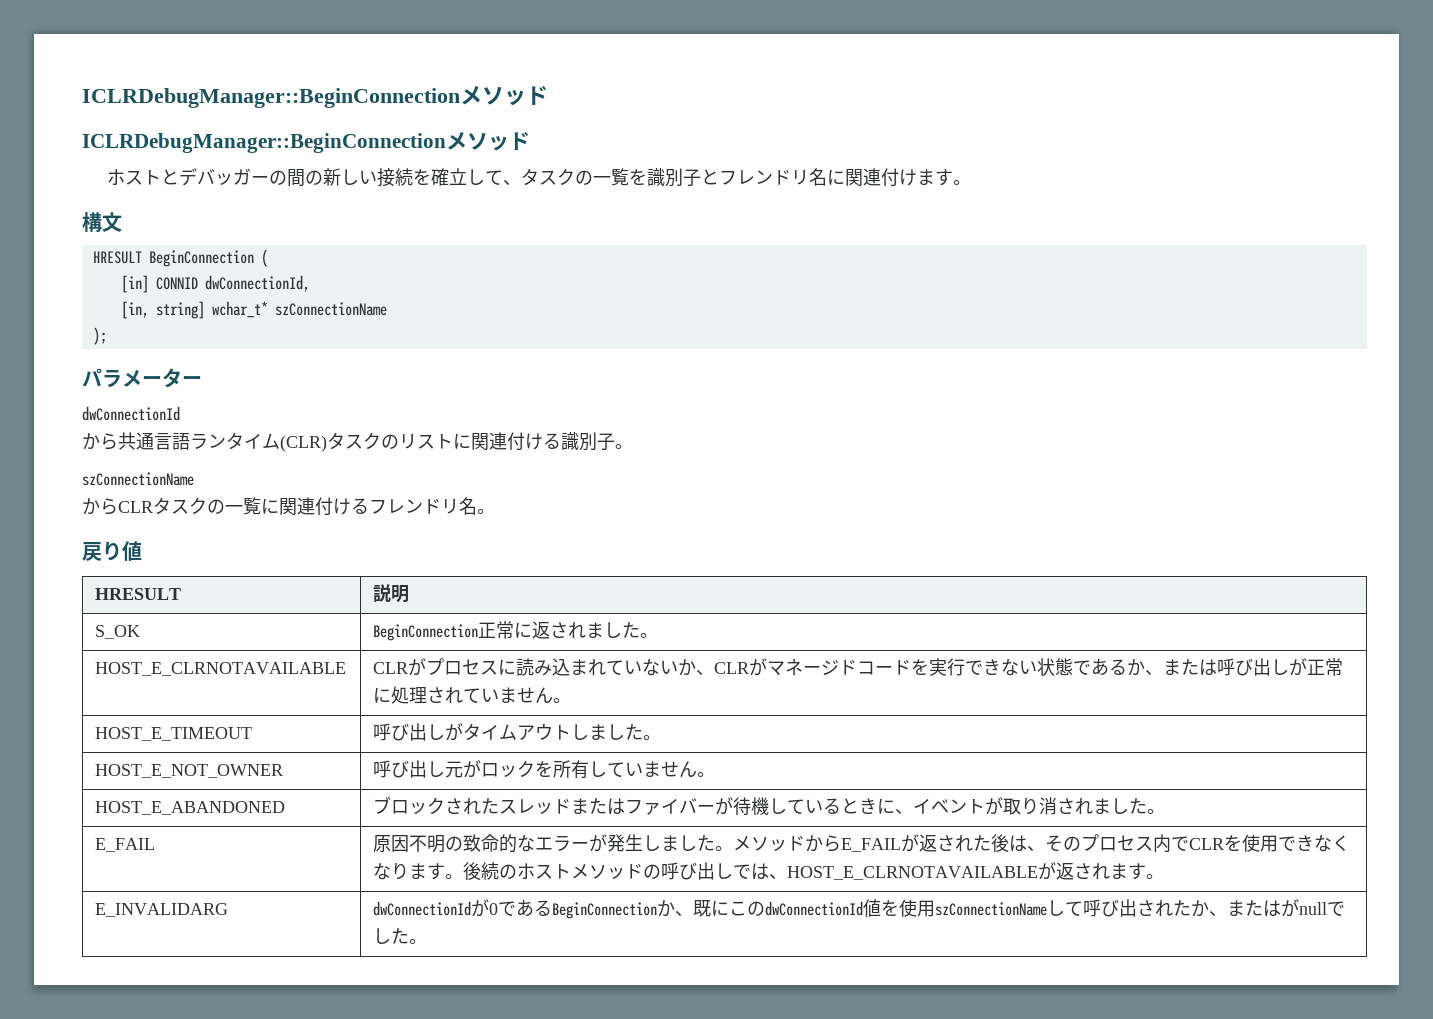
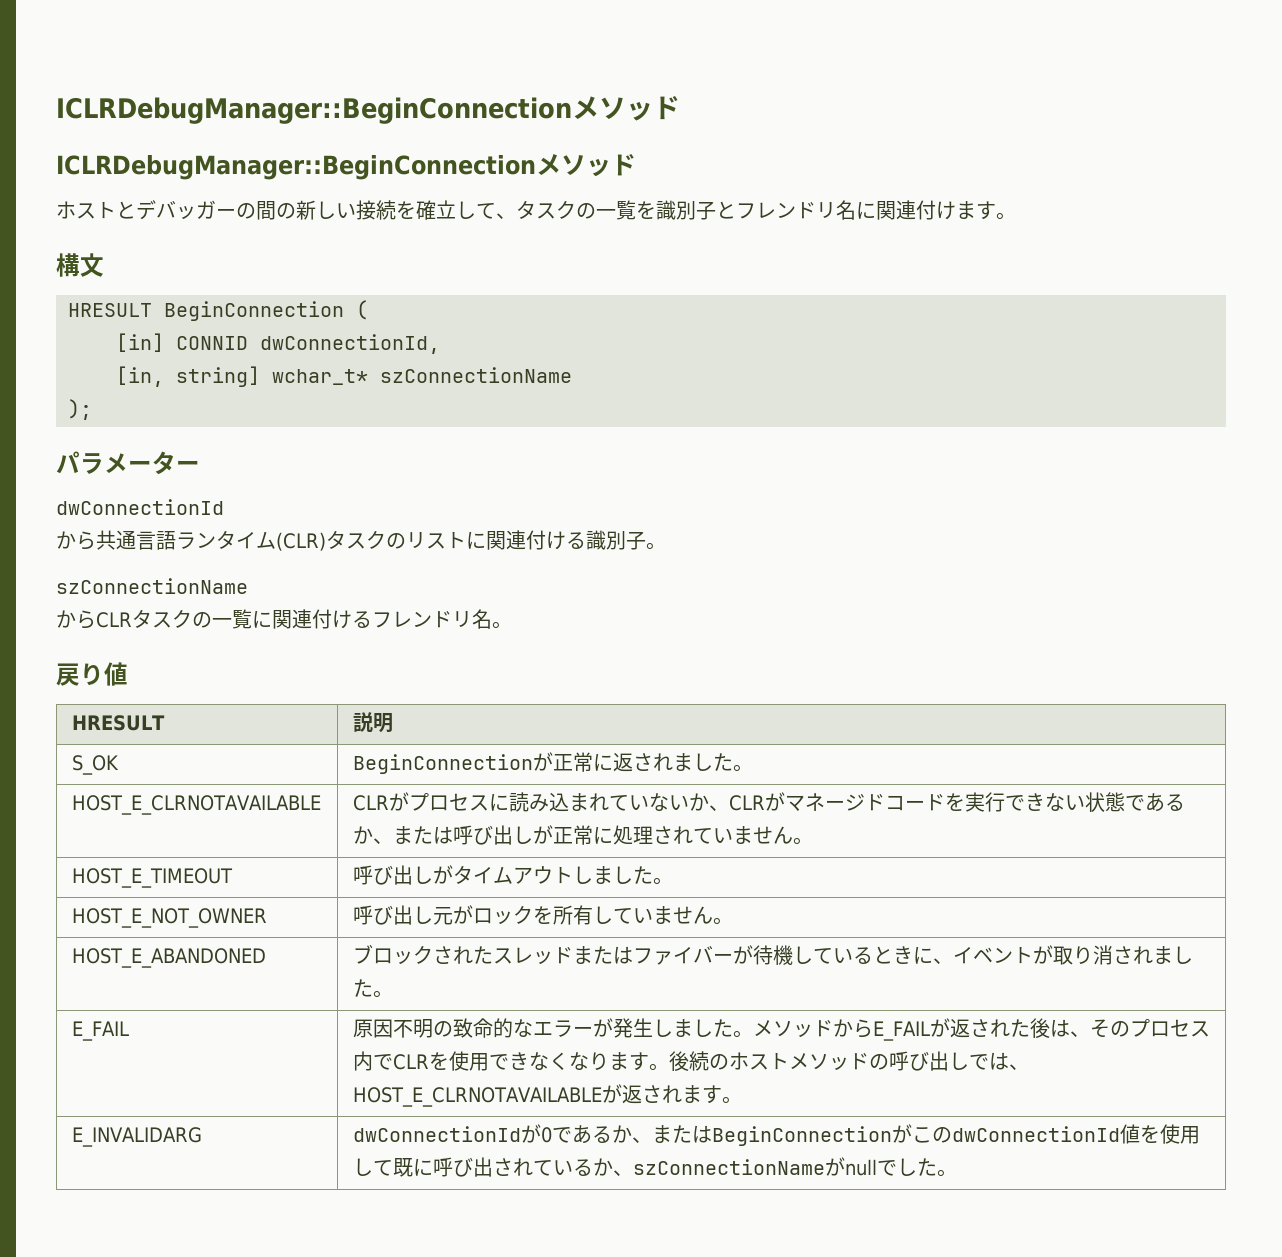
- S_OK | BeginConnection正常に返されました。
+ S_OK | BeginConnectionが正常に返されました。
- E_INVALIDARG | dwConnectionIdが0であるBeginConnectionか、既にこのdwConnectionId値を使用szConnectionNameして呼び出されたか、またはがnullでした。
+ E_INVALIDARG | dwConnectionIdが0であるか、またはBeginConnectionがこのdwConnectionId値を使用して既に呼び出されているか、szConnectionNameがnullでした。

